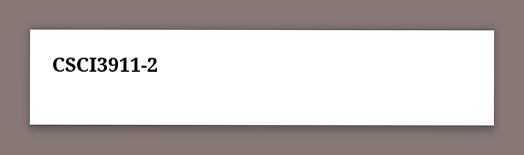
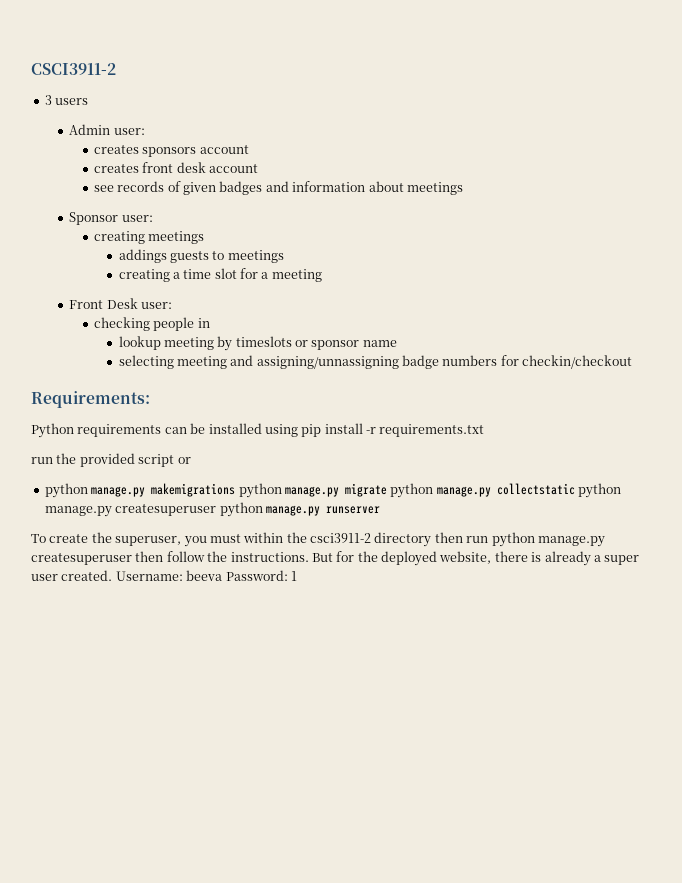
+ 3 users
+ Admin user:
+ creates sponsors account
+ creates front desk account
+ see records of given badges and information about meetings
+ Sponsor user:
+ creating meetings
+ addings guests to meetings
+ creating a time slot for a meeting
+ Front Desk user:
+ checking people in
+ lookup meeting by timeslots or sponsor name
+ selecting meeting and assigning/unnassigning badge numbers for checkin/checkout
+ Requirements:
+ Python requirements can be installed using pip install -r requirements.txt
+ run the provided script or
+ python manage.py makemigrations python manage.py migrate python manage.py collectstatic python manage.py createsuperuser python manage.py runserver
+ To create the superuser, you must within the csci3911-2 directory then run python manage.py createsuperuser then follow the instructions. But for the deployed website, there is already a super user created. Username: beeva Password: 1

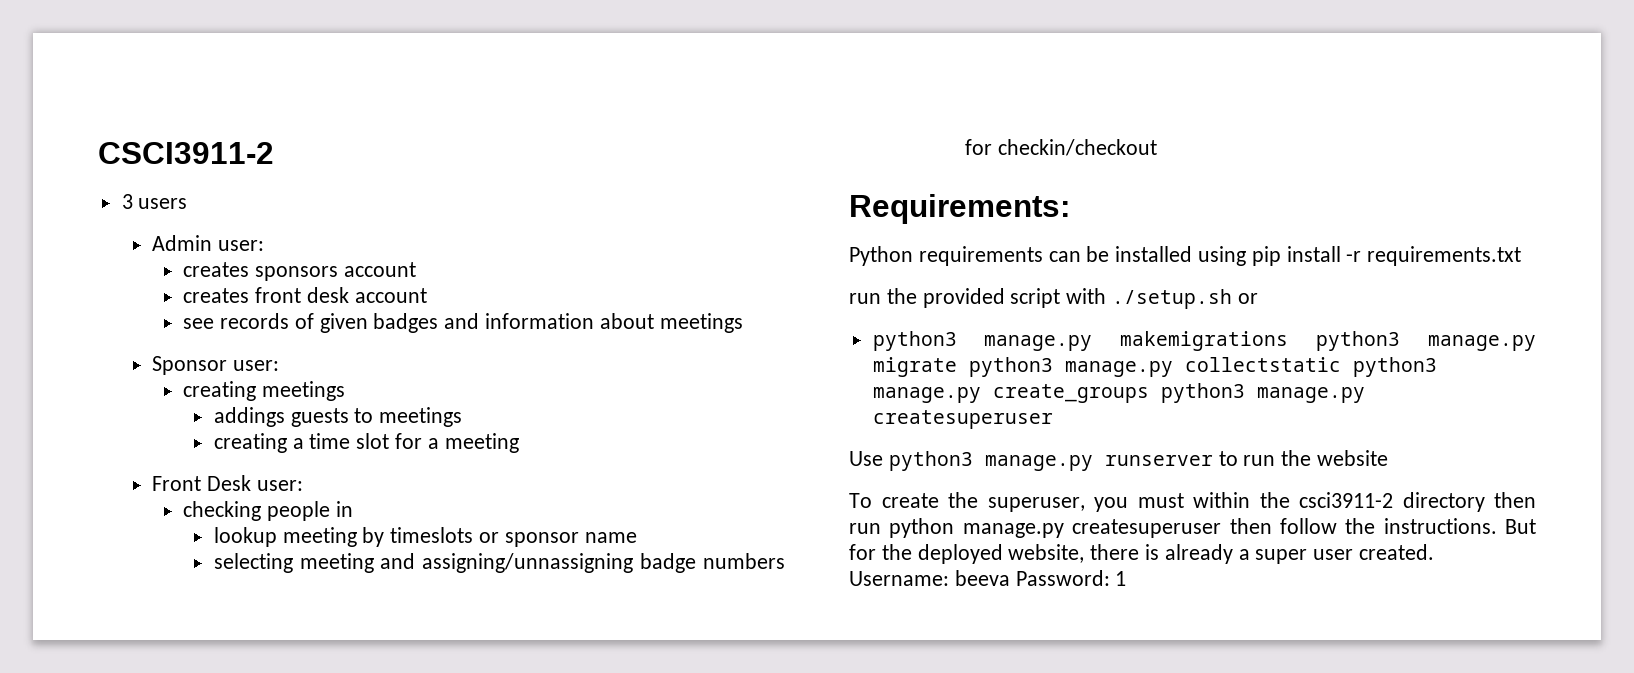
- run the provided script or
+ run the provided script with ./setup.sh or
- python manage.py makemigrations python manage.py migrate python manage.py collectstatic python manage.py createsuperuser python manage.py runserver
+ python3 manage.py makemigrations python3 manage.py migrate python3 manage.py collectstatic python3 manage.py create_groups python3 manage.py createsuperuser
+ Use python3 manage.py runserver to run the website

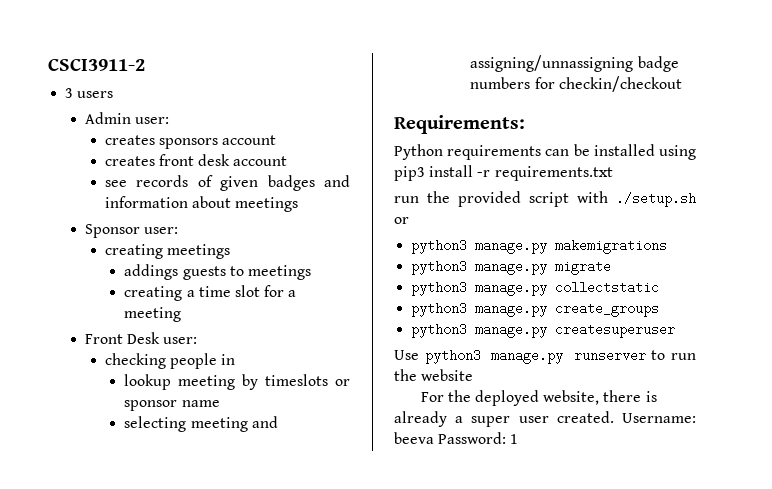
- Python requirements can be installed using pip install -r requirements.txt
+ Python requirements can be installed using pip3 install -r requirements.txt
- python3 manage.py makemigrations python3 manage.py migrate python3 manage.py collectstatic python3 manage.py create_groups python3 manage.py createsuperuser
+ python3 manage.py makemigrations
+ python3 manage.py migrate
+ python3 manage.py collectstatic
+ python3 manage.py create_groups
+ python3 manage.py createsuperuser
- To create the superuser, you must within the csci3911-2 directory then run python manage.py createsuperuser then follow the instructions. But for the deployed website, there is already a super user created.
+ For the deployed website, there is already a super user created.

